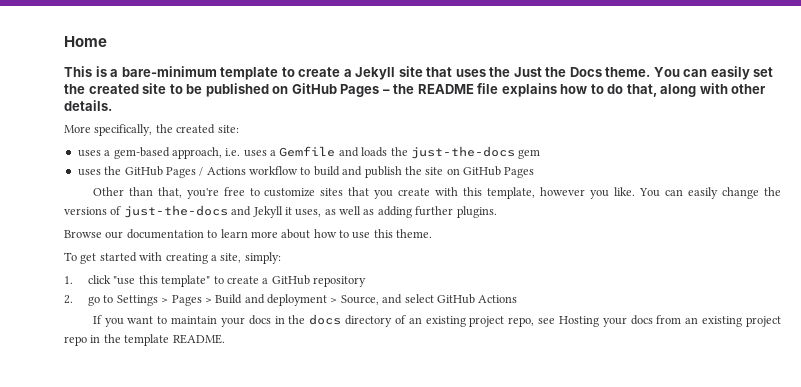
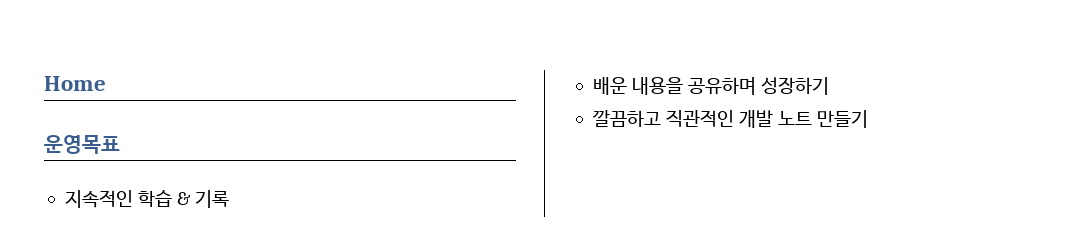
- This is a bare-minimum template to create a Jekyll site that uses the Just the Docs theme. You can easily set the created site to be published on GitHub Pages – the README file explains how to do that, along with other details.
- More specifically, the created site:
- uses a gem-based approach, i.e. uses a Gemfile and loads the just-the-docs gem
- uses the GitHub Pages / Actions workflow to build and publish the site on GitHub Pages
- Other than that, you're free to customize sites that you create with this template, however you like. You can easily change the versions of just-the-docs and Jekyll it uses, as well as adding further plugins.
- Browse our documentation to learn more about how to use this theme.
- To get started with creating a site, simply:
- 1. click "use this template" to create a GitHub repository
- 2. go to Settings > Pages > Build and deployment > Source, and select GitHub Actions
- If you want to maintain your docs in the docs directory of an existing project repo, see Hosting your docs from an existing project repo in the template README.
+ 운영목표
+ 지속적인 학습 & 기록
+ 배운 내용을 공유하며 성장하기
+ 깔끔하고 직관적인 개발 노트 만들기

